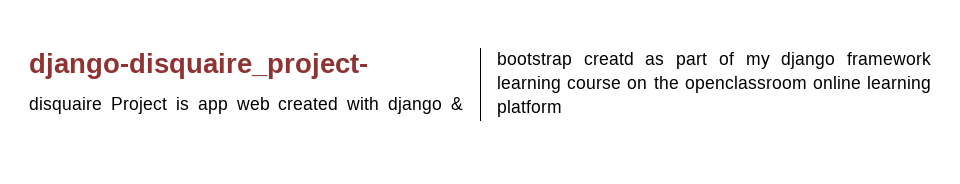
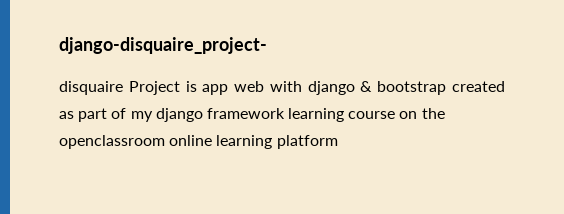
- disquaire Project is app web created with django & bootstrap creatd as part of my django framework learning course on the openclassroom online learning platform
+ disquaire Project is app web with django & bootstrap created as part of my django framework learning course on the openclassroom online learning platform

